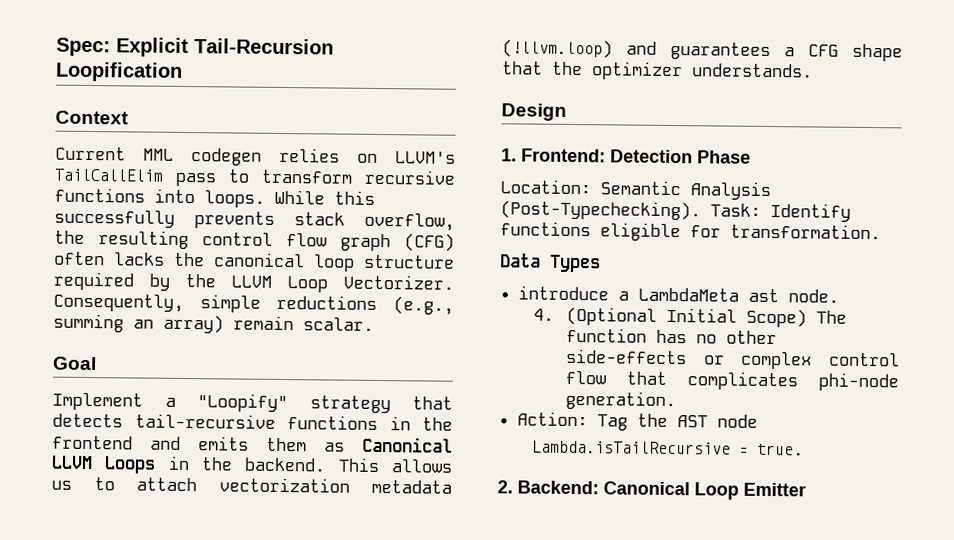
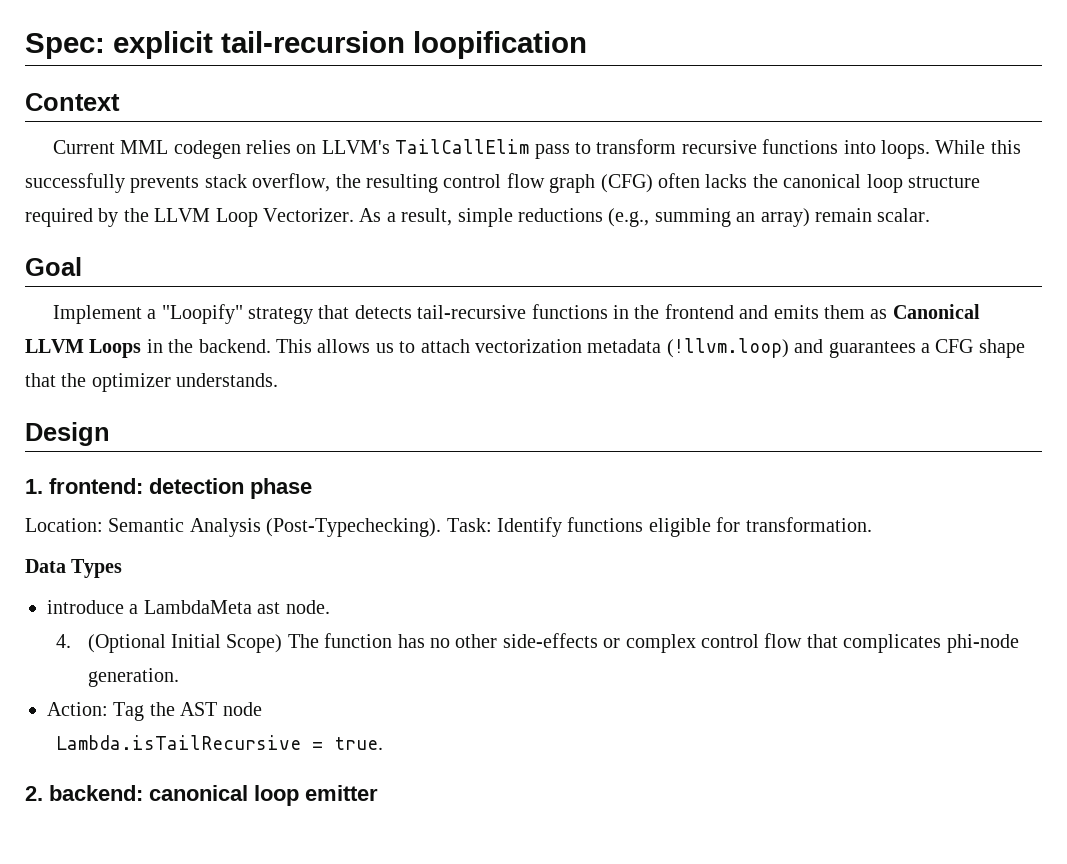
- Spec: Explicit Tail-Recursion Loopification
+ Spec: explicit tail-recursion loopification
- Consequently, simple reductions (e.g., summing an array) remain scalar.
+ As a result, simple reductions (e.g., summing an array) remain scalar.
- 1. Frontend: Detection Phase
+ 1. frontend: detection phase
- 2. Backend: Canonical Loop Emitter
+ 2. backend: canonical loop emitter

